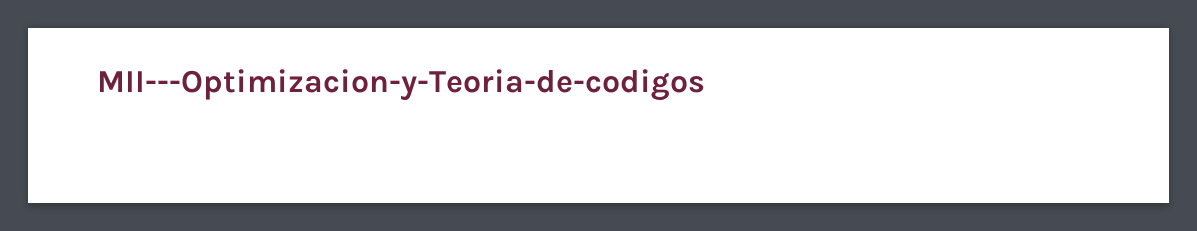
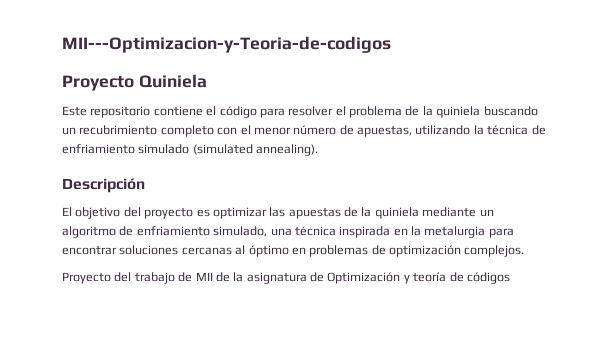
+ Proyecto Quiniela
+ Este repositorio contiene el código para resolver el problema de la quiniela buscando un recubrimiento completo con el menor número de apuestas, utilizando la técnica de enfriamiento simulado (simulated annealing).
+ Descripción
+ El objetivo del proyecto es optimizar las apuestas de la quiniela mediante un algoritmo de enfriamiento simulado, una técnica inspirada en la metalurgia para encontrar soluciones cercanas al óptimo en problemas de optimización complejos.
+ Proyecto del trabajo de MII de la asignatura de Optimización y teoría de códigos

